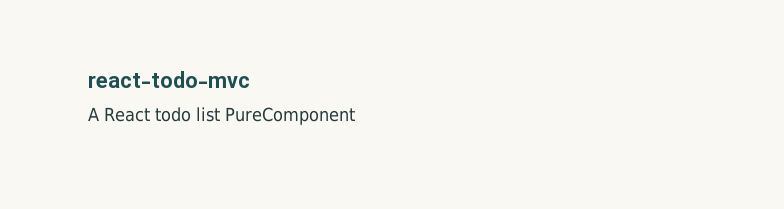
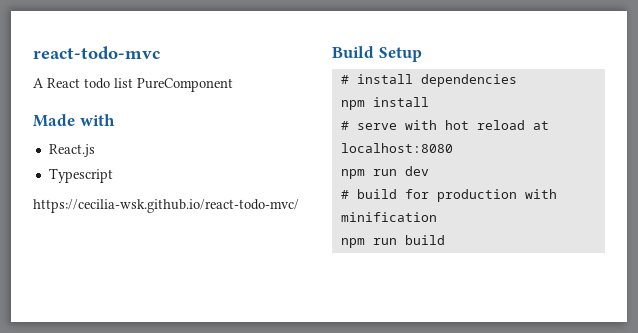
+ Made with
+ React.js
+ Typescript
+ https://cecilia-wsk.github.io/react-todo-mvc/
+ Build Setup
+ # install dependencies
+ npm install
+ # serve with hot reload at localhost:8080
+ npm run dev
+ # build for production with minification
+ npm run build

